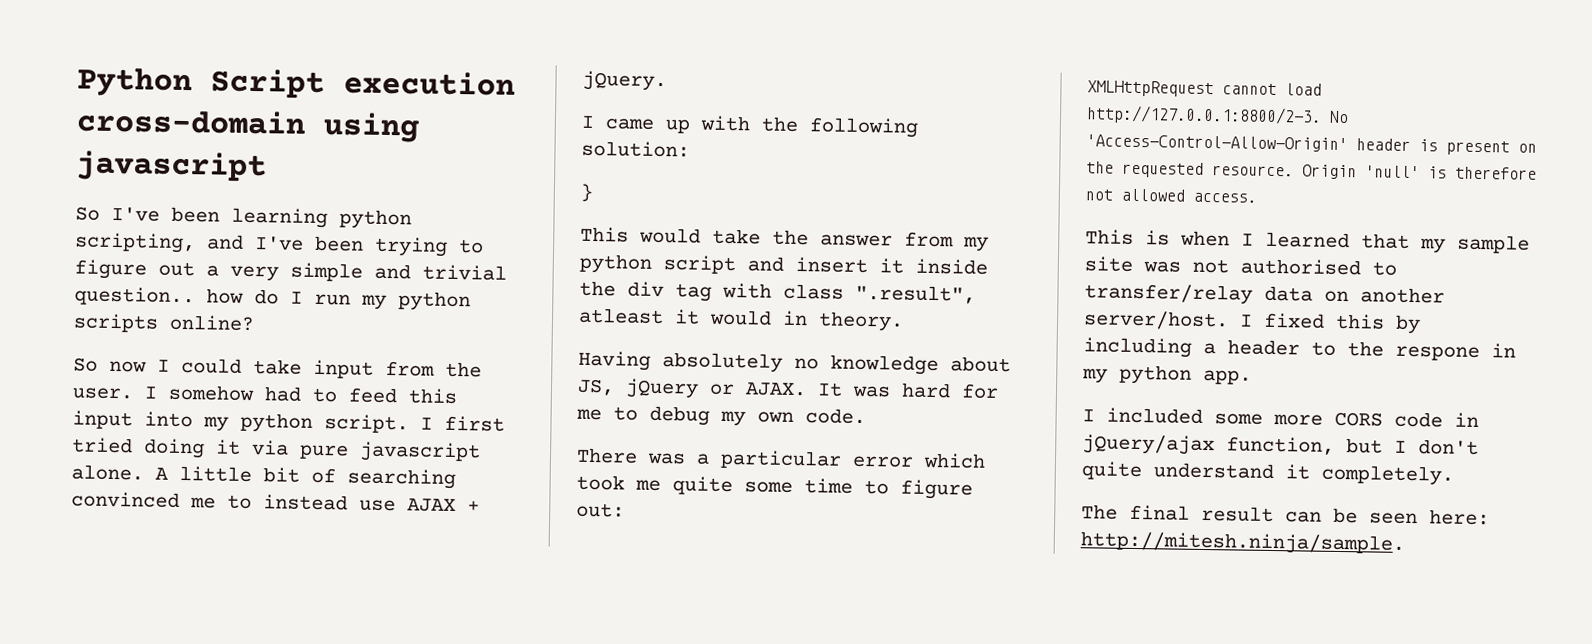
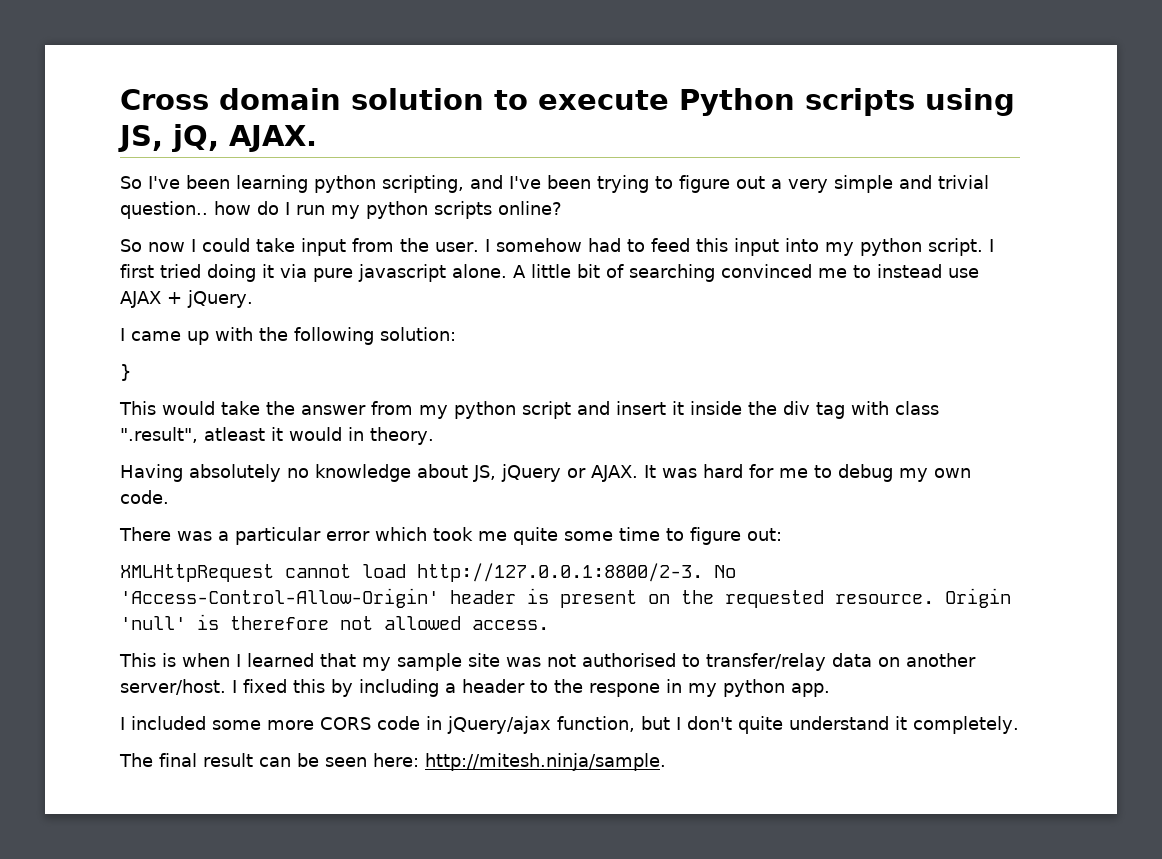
- Python Script execution cross-domain using javascript
+ Cross domain solution to execute Python scripts using JS, jQ, AJAX.

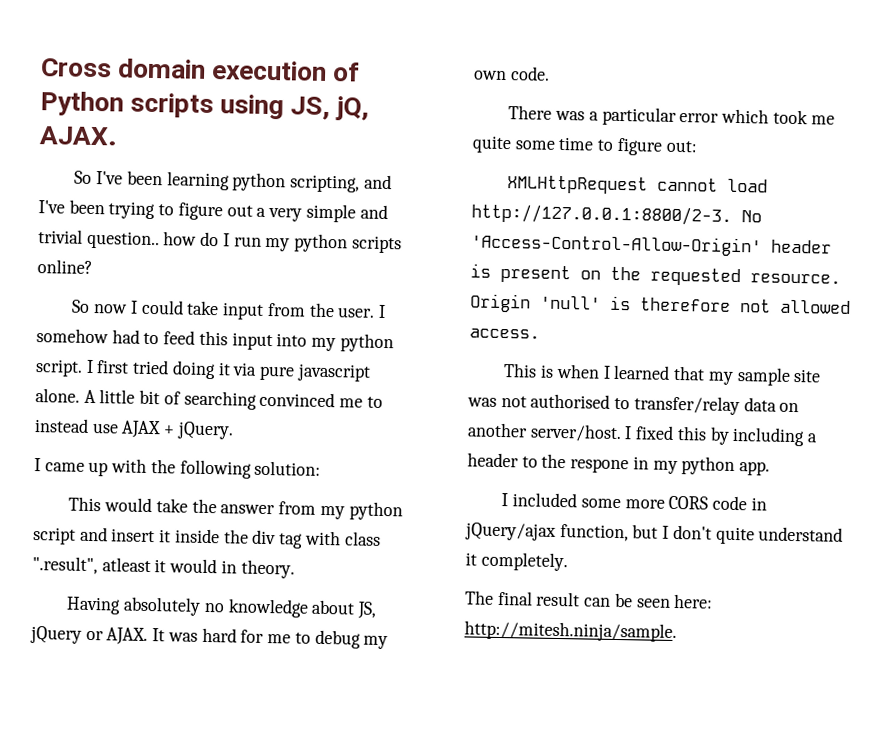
- Cross domain solution to execute Python scripts using JS, jQ, AJAX.
+ Cross domain execution of Python scripts using JS, jQ, AJAX.
- }

